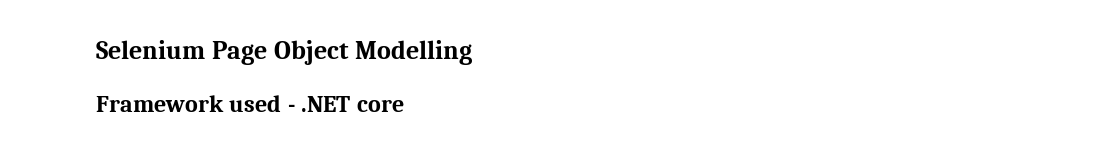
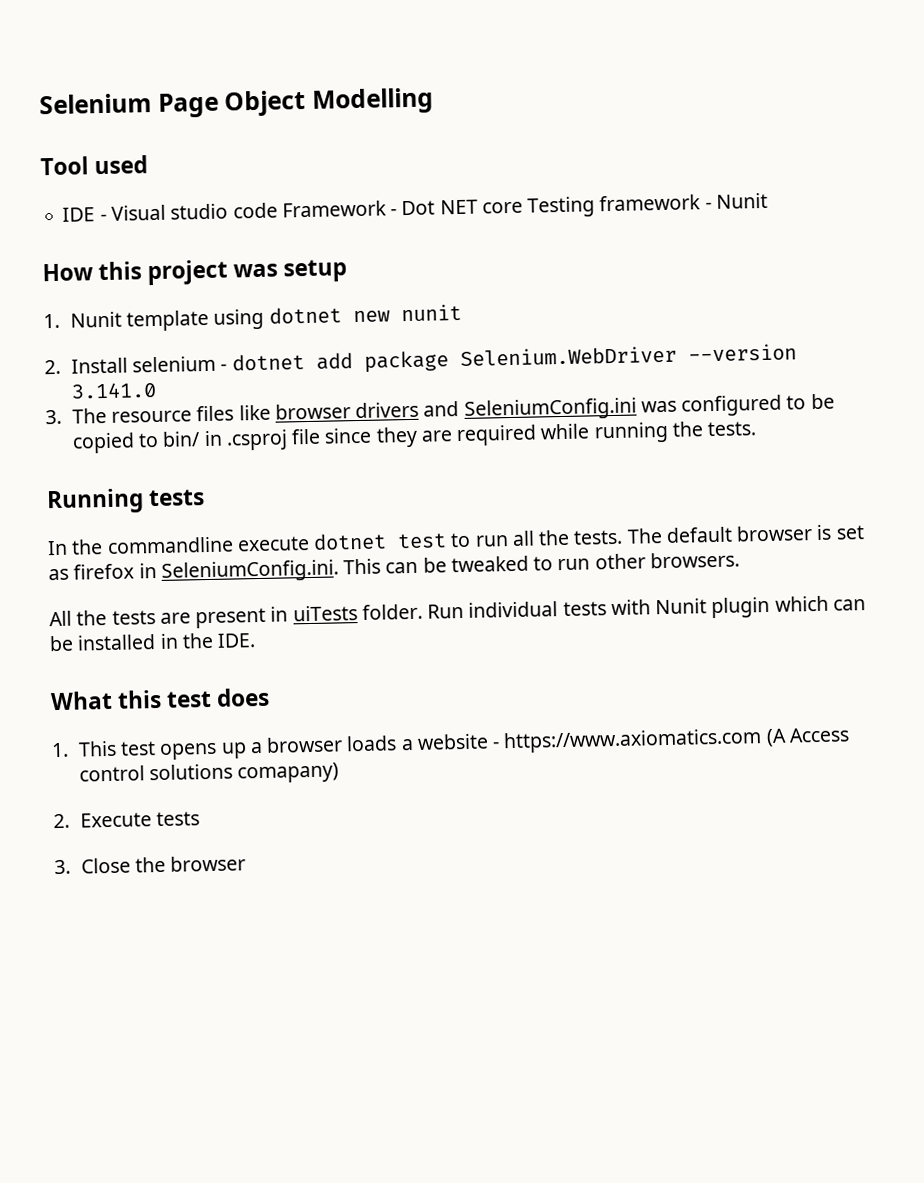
- Framework used - .NET core
+ Tool used
+ IDE - Visual studio code Framework - Dot NET core Testing framework - Nunit
+ How this project was setup
+ 1. Nunit template using dotnet new nunit
+ 2. Install selenium - dotnet add package Selenium.WebDriver --version 3.141.0
+ 3. The resource files like browser drivers and SeleniumConfig.ini was configured to be copied to bin/ in .csproj file since they are required while running the tests.
+ Running tests
+ In the commandline execute dotnet test to run all the tests. The default browser is set as firefox in SeleniumConfig.ini. This can be tweaked to run other browsers.
+ All the tests are present in uiTests folder. Run individual tests with Nunit plugin which can be installed in the IDE.
+ What this test does
+ 1. This test opens up a browser loads a website - https://www.axiomatics.com (A Access control solutions comapany)
+ 2. Execute tests
+ 3. Close the browser

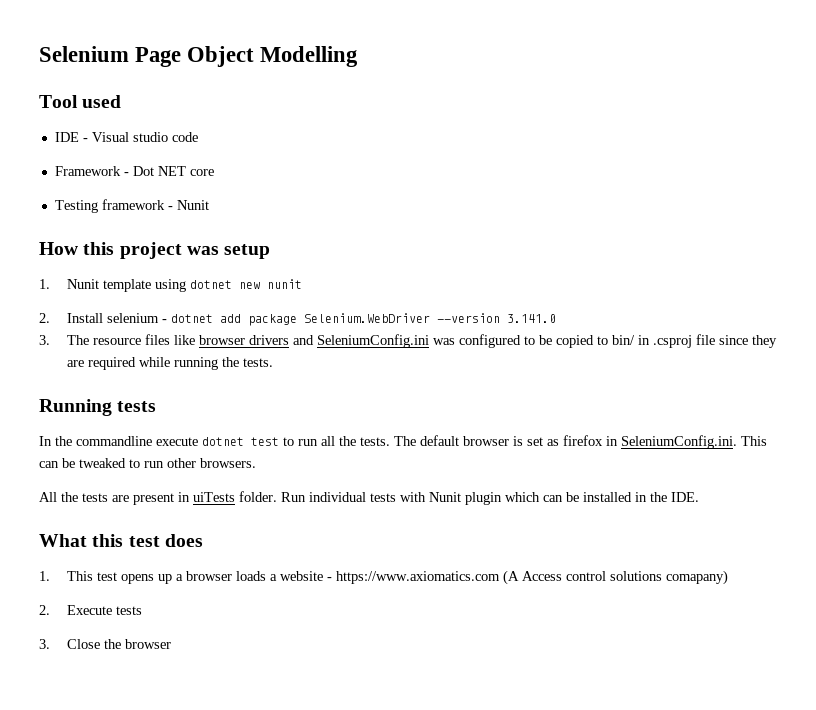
- IDE - Visual studio code Framework - Dot NET core Testing framework - Nunit
+ IDE - Visual studio code
+ Framework - Dot NET core
+ Testing framework - Nunit

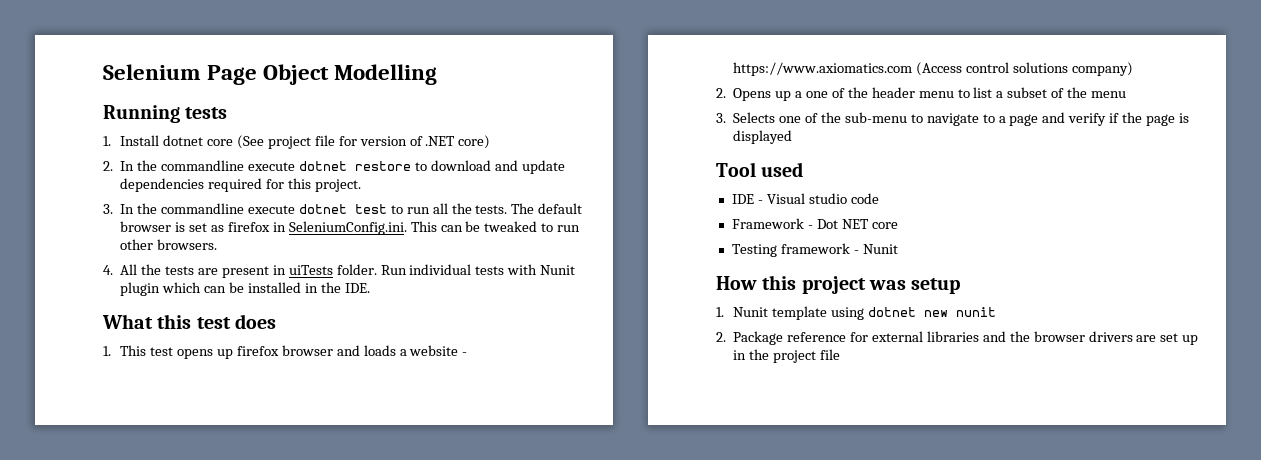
+ Running tests
+ 1. Install dotnet core (See project file for version of .NET core)
+ 2. In the commandline execute dotnet restore to download and update dependencies required for this project.
+ 3. In the commandline execute dotnet test to run all the tests. The default browser is set as firefox in SeleniumConfig.ini. This can be tweaked to run other browsers.
+ 4. All the tests are present in uiTests folder. Run individual tests with Nunit plugin which can be installed in the IDE.
+ What this test does
+ 1. This test opens up firefox browser and loads a website - https://www.axiomatics.com (Access control solutions company)
+ 2. Opens up a one of the header menu to list a subset of the menu
+ 3. Selects one of the sub-menu to navigate to a page and verify if the page is displayed
- 2. Install selenium - dotnet add package Selenium.WebDriver --version 3.141.0
- 3. The resource files like browser drivers and SeleniumConfig.ini was configured to be copied to bin/ in .csproj file since they are required while running the tests.
- Running tests
- In the commandline execute dotnet test to run all the tests. The default browser is set as firefox in SeleniumConfig.ini. This can be tweaked to run other browsers.
- All the tests are present in uiTests folder. Run individual tests with Nunit plugin which can be installed in the IDE.
- What this test does
- 1. This test opens up a browser loads a website - https://www.axiomatics.com (A Access control solutions comapany)
- 2. Execute tests
- 3. Close the browser
+ 2. Package reference for external libraries and the browser drivers are set up in the project file

